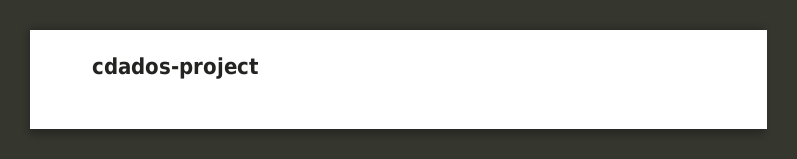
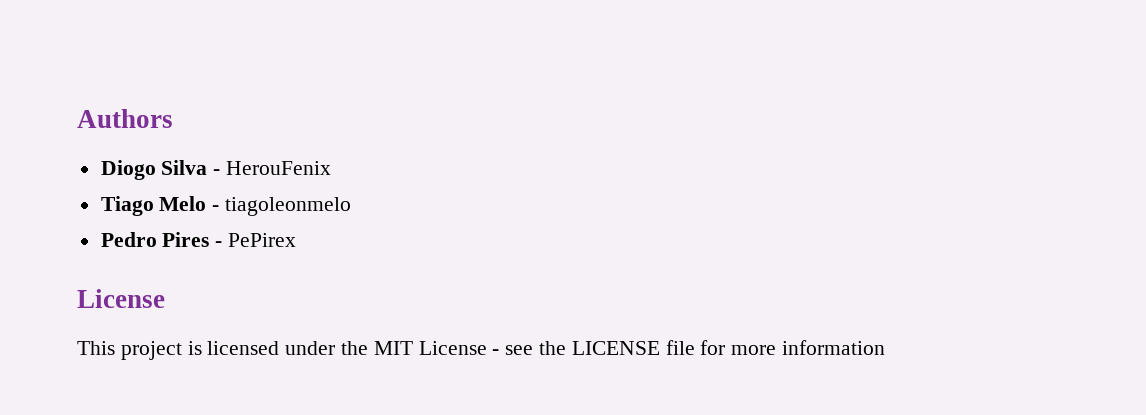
- cdados-project
+ Authors
+ Diogo Silva - HerouFenix
+ Tiago Melo - tiagoleonmelo
+ Pedro Pires - PePirex
+ License
+ This project is licensed under the MIT License - see the LICENSE file for more information

